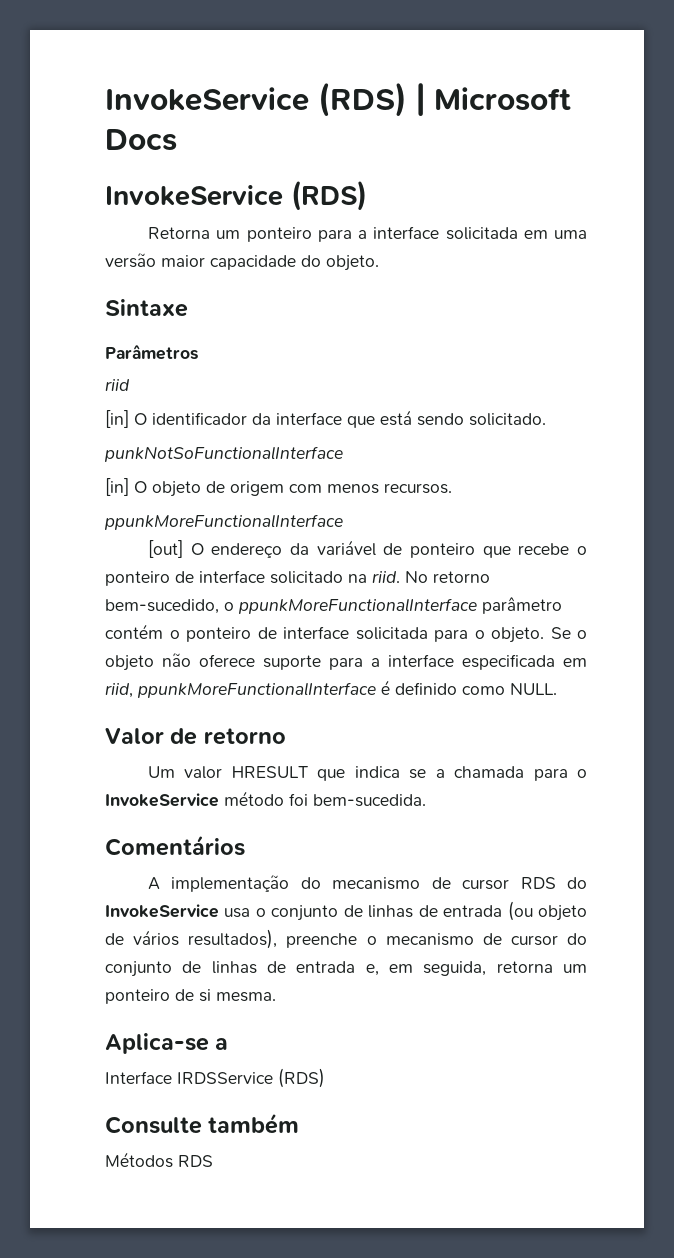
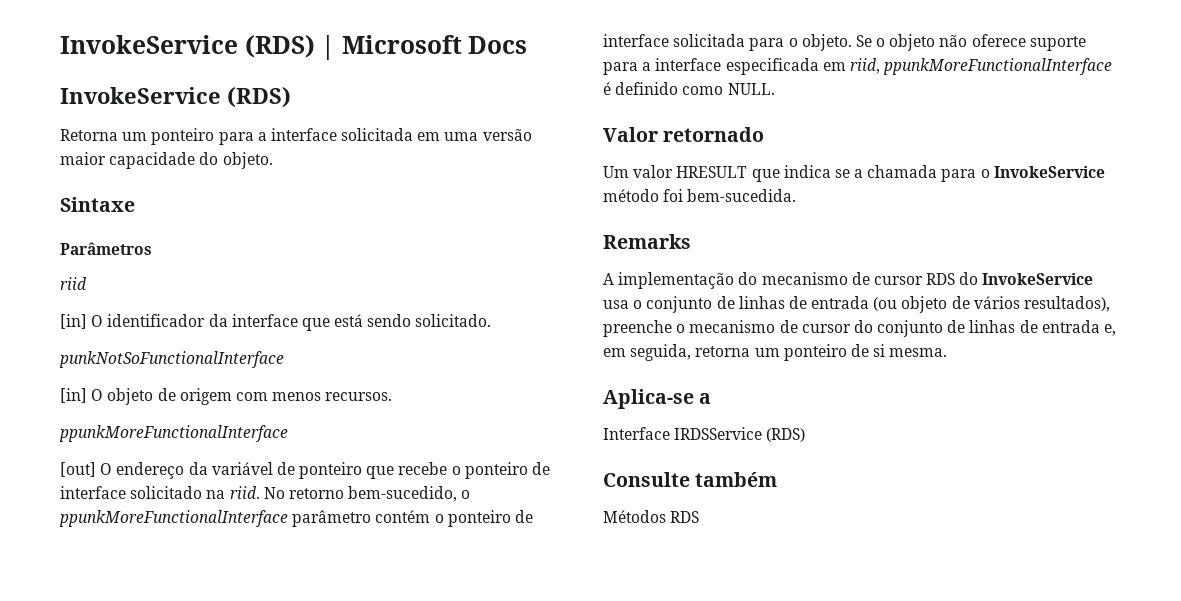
- Valor de retorno
+ Valor retornado
- Comentários
+ Remarks

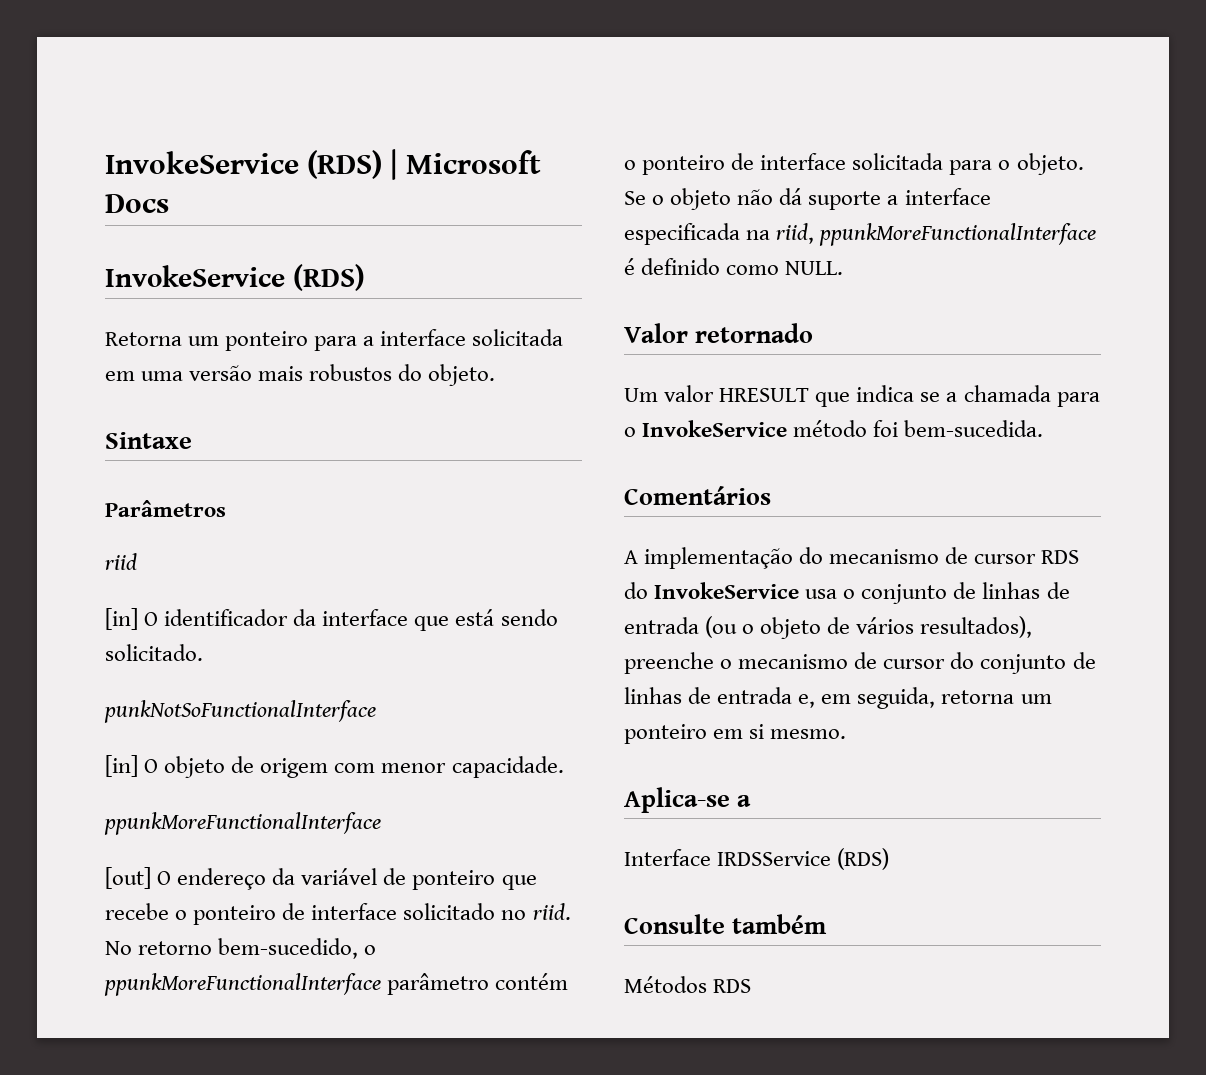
- Retorna um ponteiro para a interface solicitada em uma versão maior capacidade do objeto.
+ Retorna um ponteiro para a interface solicitada em uma versão mais robustos do objeto.
- [in] O objeto de origem com menos recursos.
+ [in] O objeto de origem com menor capacidade.
- [out] O endereço da variável de ponteiro que recebe o ponteiro de interface solicitado na riid.
+ [out] O endereço da variável de ponteiro que recebe o ponteiro de interface solicitado no riid.
- Se o objeto não oferece suporte para a interface especificada em riid, ppunkMoreFunctionalInterface é definido como NULL.
+ Se o objeto não dá suporte a interface especificada na riid, ppunkMoreFunctionalInterface é definido como NULL.
- Remarks
+ Comentários
- A implementação do mecanismo de cursor RDS do InvokeService usa o conjunto de linhas de entrada (ou objeto de vários resultados), preenche o mecanismo de cursor do conjunto de linhas de entrada e, em seguida, retorna um ponteiro de si mesma.
+ A implementação do mecanismo de cursor RDS do InvokeService usa o conjunto de linhas de entrada (ou o objeto de vários resultados), preenche o mecanismo de cursor do conjunto de linhas de entrada e, em seguida, retorna um ponteiro em si mesmo.

